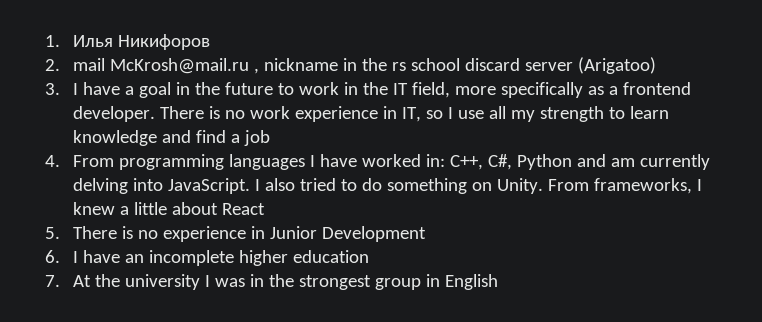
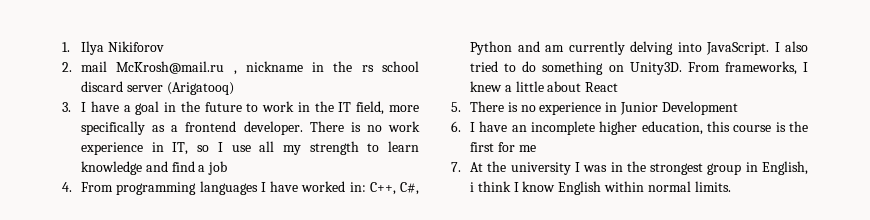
- 1. Илья Никифоров
+ 1. Ilya Nikiforov
- 2. mail McKrosh@mail.ru , nickname in the rs school discard server (Arigatoo)
+ 2. mail McKrosh@mail.ru , nickname in the rs school discard server (Arigatooq)
- I also tried to do something on Unity.
+ I also tried to do something on Unity3D.
- 6. I have an incomplete higher education
+ 6. I have an incomplete higher education, this course is the first for me
- 7. At the university I was in the strongest group in English
+ 7. At the university I was in the strongest group in English, i think I know English within normal limits.

